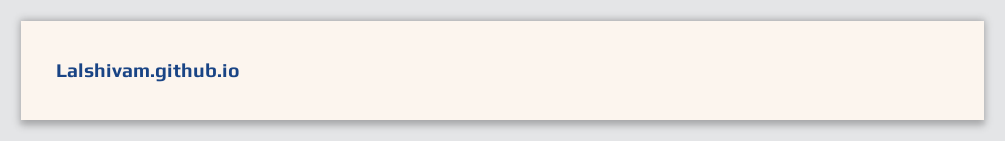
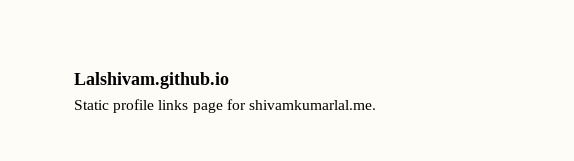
+ Static profile links page for shivamkumarlal.me.

